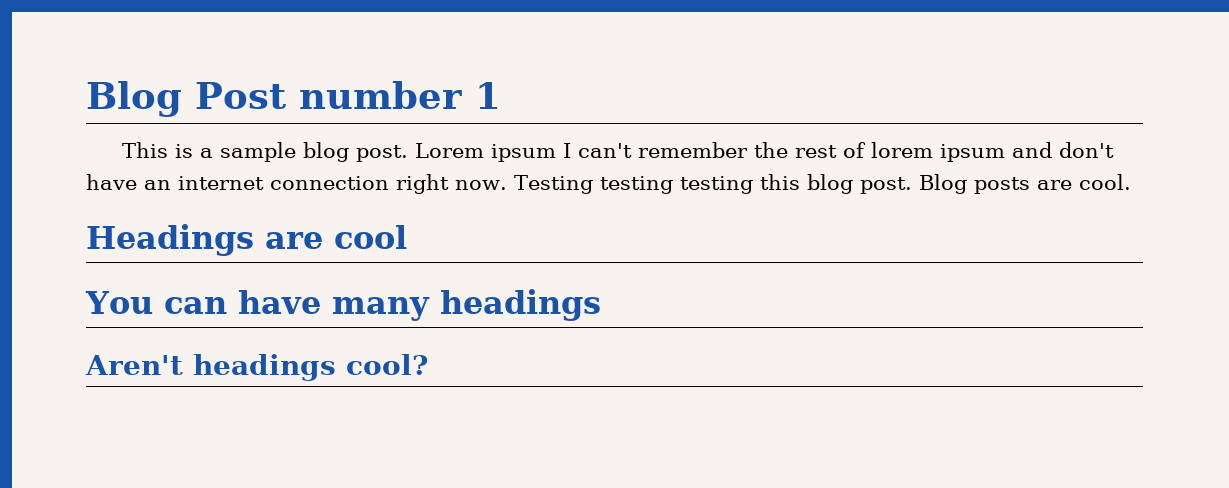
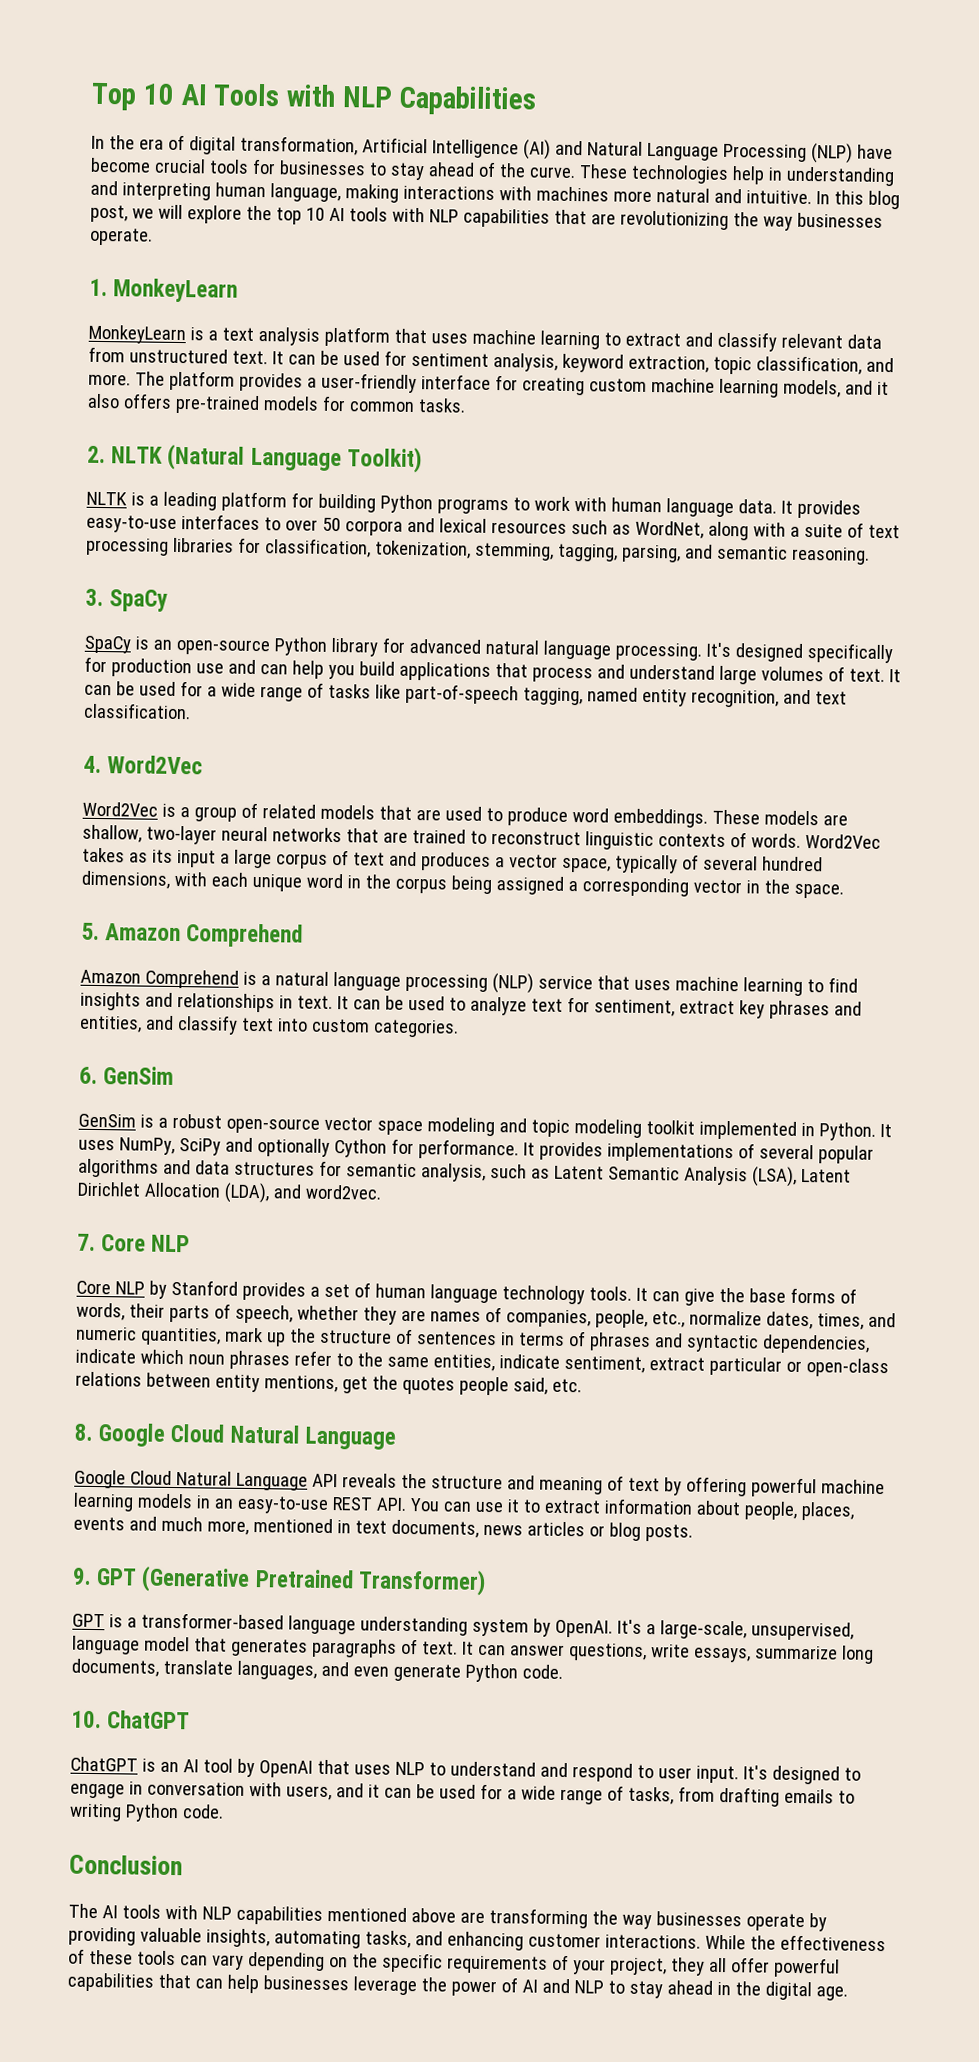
- Blog Post number 1
- This is a sample blog post. Lorem ipsum I can't remember the rest of lorem ipsum and don't have an internet connection right now. Testing testing testing this blog post. Blog posts are cool.
- Headings are cool
- You can have many headings
- Aren't headings cool?
+ Top 10 AI Tools with NLP Capabilities
+ In the era of digital transformation, Artificial Intelligence (AI) and Natural Language Processing (NLP) have become crucial tools for businesses to stay ahead of the curve. These technologies help in understanding and interpreting human language, making interactions with machines more natural and intuitive. In this blog post, we will explore the top 10 AI tools with NLP capabilities that are revolutionizing the way businesses operate.
+ 1. MonkeyLearn
+ MonkeyLearn is a text analysis platform that uses machine learning to extract and classify relevant data from unstructured text. It can be used for sentiment analysis, keyword extraction, topic classification, and more. The platform provides a user-friendly interface for creating custom machine learning models, and it also offers pre-trained models for common tasks.
+ 2. NLTK (Natural Language Toolkit)
+ NLTK is a leading platform for building Python programs to work with human language data. It provides easy-to-use interfaces to over 50 corpora and lexical resources such as WordNet, along with a suite of text processing libraries for classification, tokenization, stemming, tagging, parsing, and semantic reasoning.
+ 3. SpaCy
+ SpaCy is an open-source Python library for advanced natural language processing. It's designed specifically for production use and can help you build applications that process and understand large volumes of text. It can be used for a wide range of tasks like part-of-speech tagging, named entity recognition, and text classification.
+ 4. Word2Vec
+ Word2Vec is a group of related models that are used to produce word embeddings. These models are shallow, two-layer neural networks that are trained to reconstruct linguistic contexts of words. Word2Vec takes as its input a large corpus of text and produces a vector space, typically of several hundred dimensions, with each unique word in the corpus being assigned a corresponding vector in the space.
+ 5. Amazon Comprehend
+ Amazon Comprehend is a natural language processing (NLP) service that uses machine learning to find insights and relationships in text. It can be used to analyze text for sentiment, extract key phrases and entities, and classify text into custom categories.
+ 6. GenSim
+ GenSim is a robust open-source vector space modeling and topic modeling toolkit implemented in Python. It uses NumPy, SciPy and optionally Cython for performance. It provides implementations of several popular algorithms and data structures for semantic analysis, such as Latent Semantic Analysis (LSA), Latent Dirichlet Allocation (LDA), and word2vec.
+ 7. Core NLP
+ Core NLP by Stanford provides a set of human language technology tools. It can give the base forms of words, their parts of speech, whether they are names of companies, people, etc., normalize dates, times, and numeric quantities, mark up the structure of sentences in terms of phrases and syntactic dependencies, indicate which noun phrases refer to the same entities, indicate sentiment, extract particular or open-class relations between entity mentions, get the quotes people said, etc.
+ 8. Google Cloud Natural Language
+ Google Cloud Natural Language API reveals the structure and meaning of text by offering powerful machine learning models in an easy-to-use REST API. You can use it to extract information about people, places, events and much more, mentioned in text documents, news articles or blog posts.
+ 9. GPT (Generative Pretrained Transformer)
+ GPT is a transformer-based language understanding system by OpenAI. It's a large-scale, unsupervised, language model that generates paragraphs of text. It can answer questions, write essays, summarize long documents, translate languages, and even generate Python code.
+ 10. ChatGPT
+ ChatGPT is an AI tool by OpenAI that uses NLP to understand and respond to user input. It's designed to engage in conversation with users, and it can be used for a wide range of tasks, from drafting emails to writing Python code.
+ Conclusion
+ The AI tools with NLP capabilities mentioned above are transforming the way businesses operate by providing valuable insights, automating tasks, and enhancing customer interactions. While the effectiveness of these tools can vary depending on the specific requirements of your project, they all offer powerful capabilities that can help businesses leverage the power of AI and NLP to stay ahead in the digital age.

